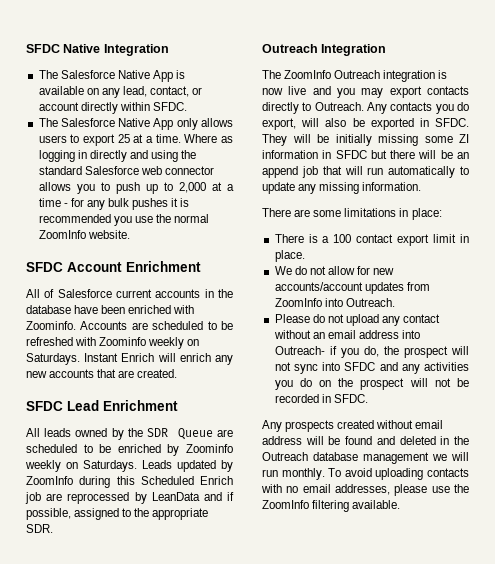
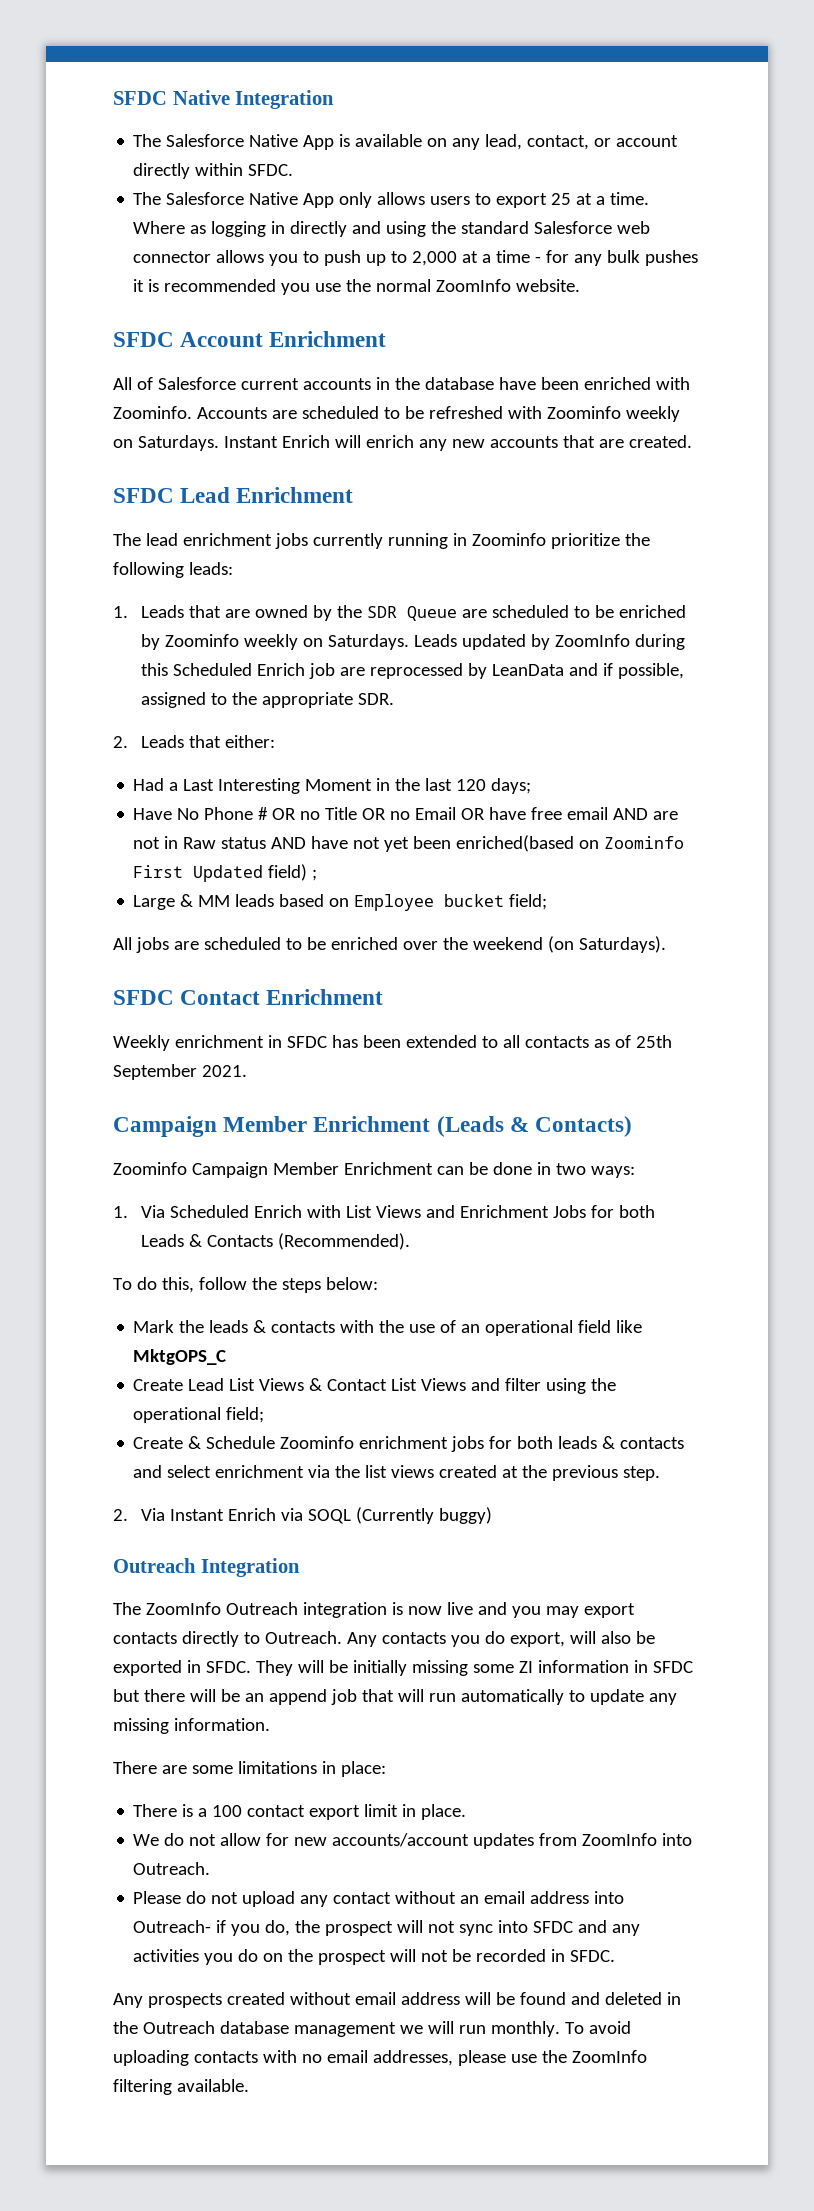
- All leads owned by the SDR Queue are scheduled to be enriched by Zoominfo weekly on Saturdays.
+ The lead enrichment jobs currently running in Zoominfo prioritize the following leads:
+ 1. Leads that are owned by the SDR Queue are scheduled to be enriched by Zoominfo weekly on Saturdays.
+ 2. Leads that either:
+ Had a Last Interesting Moment in the last 120 days;
+ Have No Phone # OR no Title OR no Email OR have free email AND are not in Raw status AND have not yet been enriched(based on Zoominfo First Updated field) ;
+ Large & MM leads based on Employee bucket field;
+ All jobs are scheduled to be enriched over the weekend (on Saturdays).
+ SFDC Contact Enrichment
+ Weekly enrichment in SFDC has been extended to all contacts as of 25th September 2021.
+ Campaign Member Enrichment (Leads & Contacts)
+ Zoominfo Campaign Member Enrichment can be done in two ways:
+ 1. Via Scheduled Enrich with List Views and Enrichment Jobs for both Leads & Contacts (Recommended).
+ To do this, follow the steps below:
+ Mark the leads & contacts with the use of an operational field like MktgOPS_C
+ Create Lead List Views & Contact List Views and filter using the operational field;
+ Create & Schedule Zoominfo enrichment jobs for both leads & contacts and select enrichment via the list views created at the previous step.
+ 2. Via Instant Enrich via SOQL (Currently buggy)

